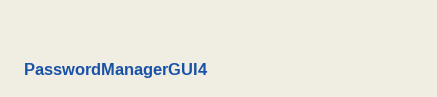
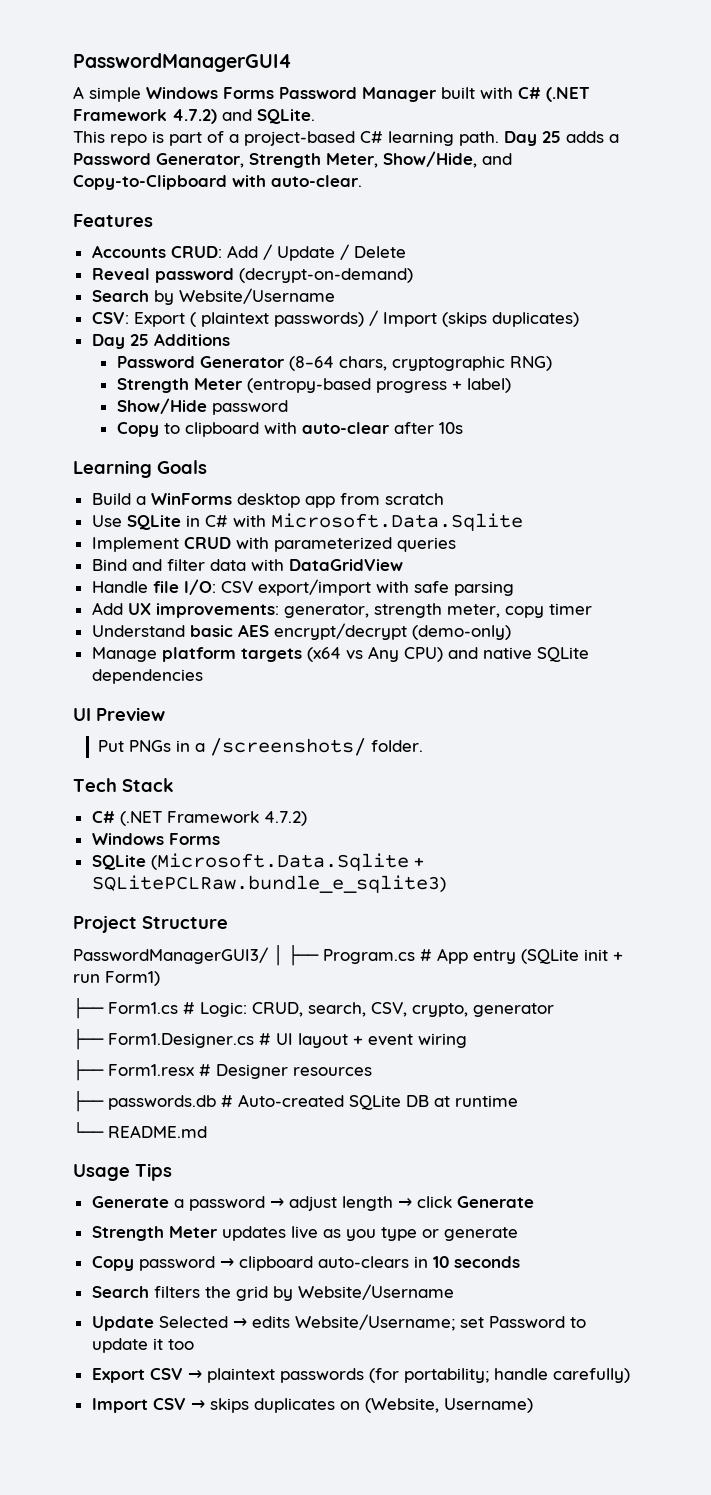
+ A simple Windows Forms Password Manager built with C# (.NET Framework 4.7.2) and SQLite.
+ This repo is part of a project-based C# learning path. Day 25 adds a Password Generator, Strength Meter, Show/Hide, and Copy-to-Clipboard with auto-clear.
+ Features
+ Accounts CRUD: Add / Update / Delete
+ Reveal password (decrypt-on-demand)
+ Search by Website/Username
+ CSV: Export ( plaintext passwords) / Import (skips duplicates)
+ Day 25 Additions
+ Password Generator (8–64 chars, cryptographic RNG)
+ Strength Meter (entropy-based progress + label)
+ Show/Hide password
+ Copy to clipboard with auto-clear after 10s
+ Learning Goals
+ Build a WinForms desktop app from scratch
+ Use SQLite in C# with Microsoft.Data.Sqlite
+ Implement CRUD with parameterized queries
+ Bind and filter data with DataGridView
+ Handle file I/O: CSV export/import with safe parsing
+ Add UX improvements: generator, strength meter, copy timer
+ Understand basic AES encrypt/decrypt (demo-only)
+ Manage platform targets (x64 vs Any CPU) and native SQLite dependencies
+ UI Preview
+ Put PNGs in a /screenshots/ folder.
+ Tech Stack
+ C# (.NET Framework 4.7.2)
+ Windows Forms
+ SQLite (Microsoft.Data.Sqlite + SQLitePCLRaw.bundle_e_sqlite3)
+ Project Structure
+ PasswordManagerGUI3/ │ ├── Program.cs # App entry (SQLite init + run Form1)
+ ├── Form1.cs # Logic: CRUD, search, CSV, crypto, generator
+ ├── Form1.Designer.cs # UI layout + event wiring
+ ├── Form1.resx # Designer resources
+ ├── passwords.db # Auto-created SQLite DB at runtime
+ └── README.md
+ Usage Tips
+ Generate a password → adjust length → click Generate
+ Strength Meter updates live as you type or generate
+ Copy password → clipboard auto-clears in 10 seconds
+ Search filters the grid by Website/Username
+ Update Selected → edits Website/Username; set Password to update it too
+ Export CSV → plaintext passwords (for portability; handle carefully)
+ Import CSV → skips duplicates on (Website, Username)

